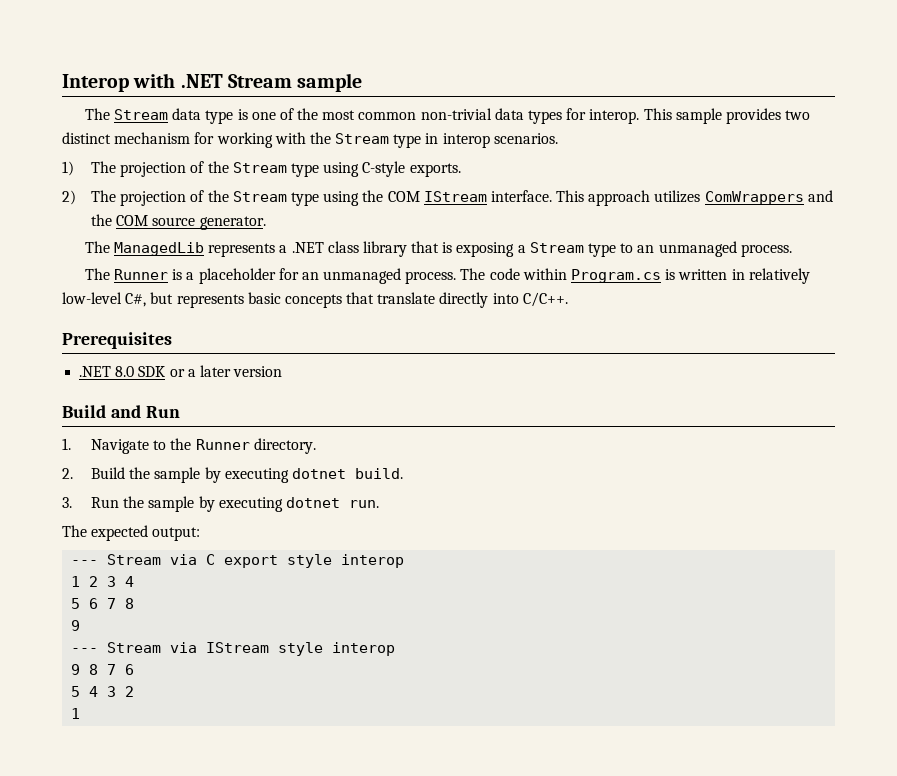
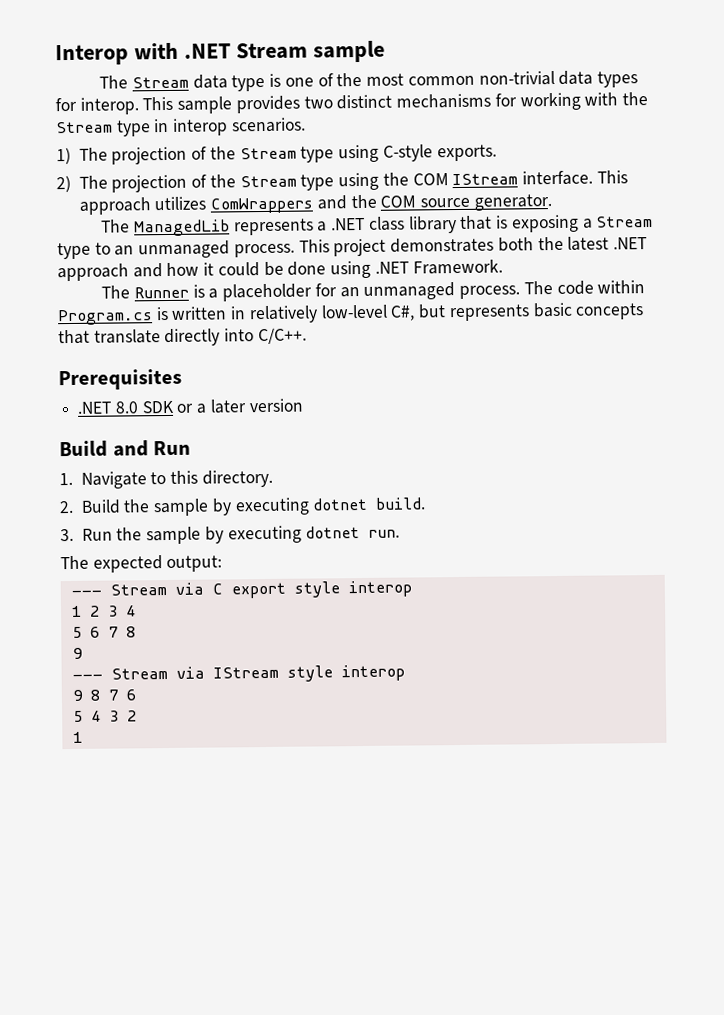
- This sample provides two distinct mechanism for working with the Stream type in interop scenarios.
+ This sample provides two distinct mechanisms for working with the Stream type in interop scenarios.
+ This project demonstrates both the latest .NET approach and how it could be done using .NET Framework.
- 1. Navigate to the Runner directory.
+ 1. Navigate to this directory.

